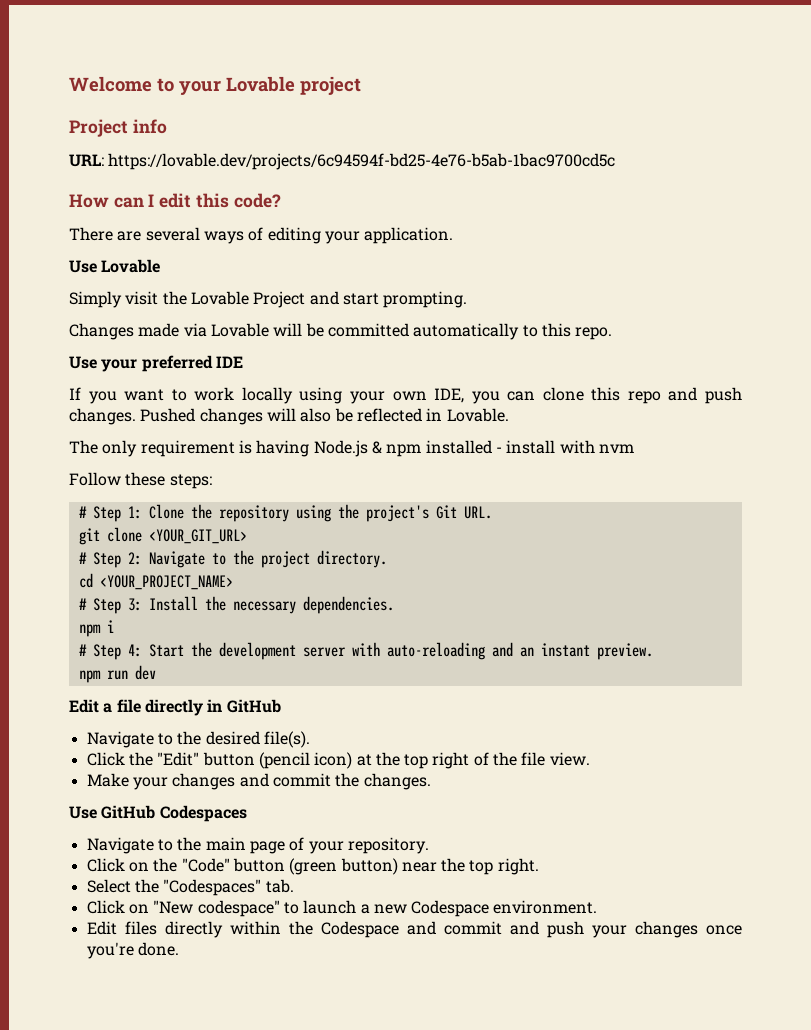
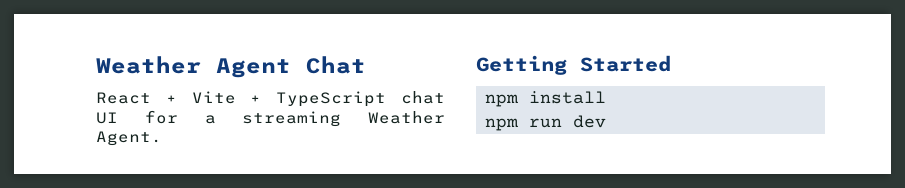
- Welcome to your Lovable project
- Project info
- URL: https://lovable.dev/projects/6c94594f-bd25-4e76-b5ab-1bac9700cd5c
- How can I edit this code?
- There are several ways of editing your application.
- Use Lovable
- Simply visit the Lovable Project and start prompting.
- Changes made via Lovable will be committed automatically to this repo.
- Use your preferred IDE
- If you want to work locally using your own IDE, you can clone this repo and push changes. Pushed changes will also be reflected in Lovable.
- The only requirement is having Node.js & npm installed - install with nvm
- Follow these steps:
- # Step 1: Clone the repository using the project's Git URL.
- git clone <YOUR_GIT_URL>
- # Step 2: Navigate to the project directory.
- cd <YOUR_PROJECT_NAME>
- # Step 3: Install the necessary dependencies.
- npm i
- # Step 4: Start the development server with auto-reloading and an instant preview.
+ Weather Agent Chat
+ React + Vite + TypeScript chat UI for a streaming Weather Agent.
+ Getting Started
+ npm install
  npm run dev
- Edit a file directly in GitHub
- Navigate to the desired file(s).
- Click the "Edit" button (pencil icon) at the top right of the file view.
- Make your changes and commit the changes.
- Use GitHub Codespaces
- Navigate to the main page of your repository.
- Click on the "Code" button (green button) near the top right.
- Select the "Codespaces" tab.
- Click on "New codespace" to launch a new Codespace environment.
- Edit files directly within the Codespace and commit and push your changes once you're done.

